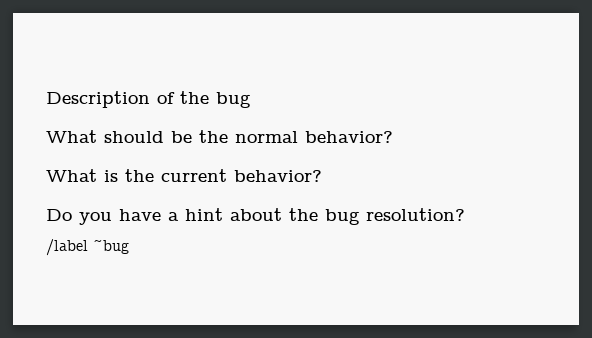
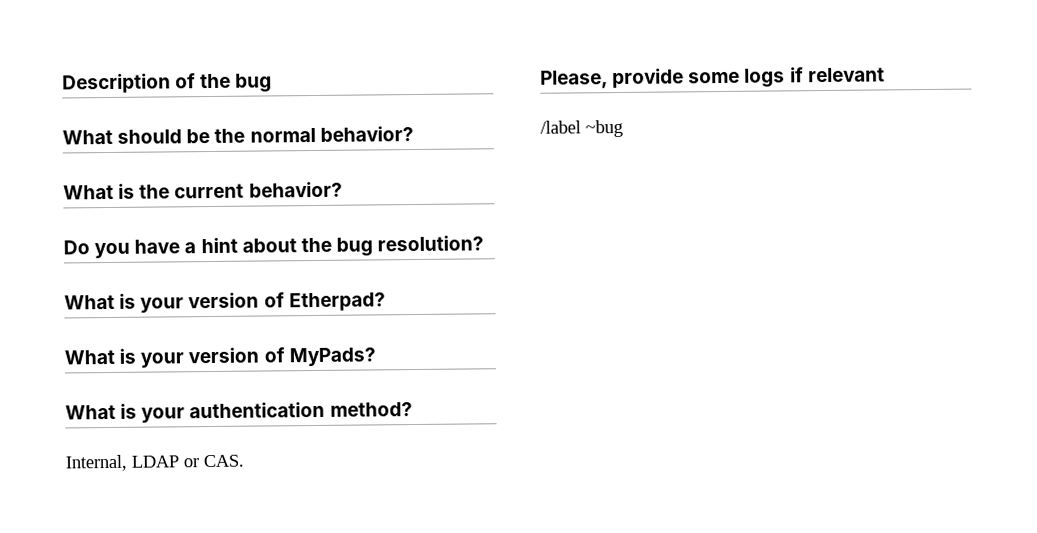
+ What is your version of Etherpad?
+ What is your version of MyPads?
+ What is your authentication method?
+ Internal, LDAP or CAS.
+ Please, provide some logs if relevant

